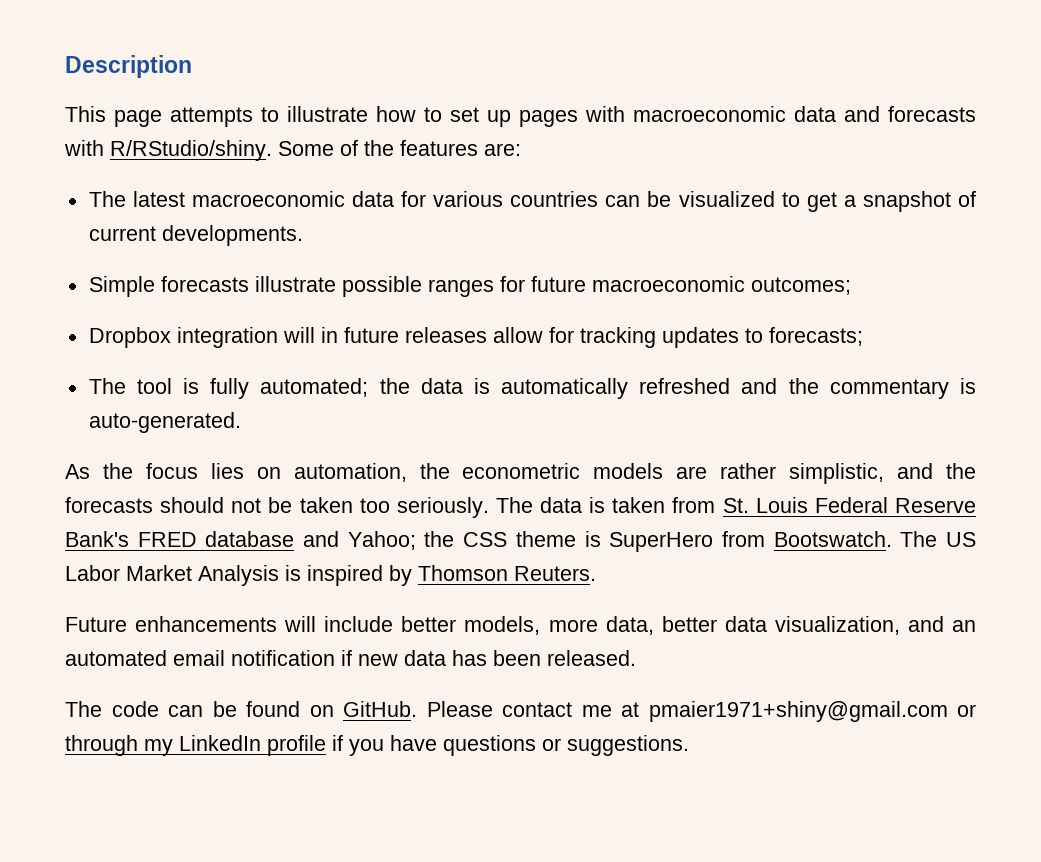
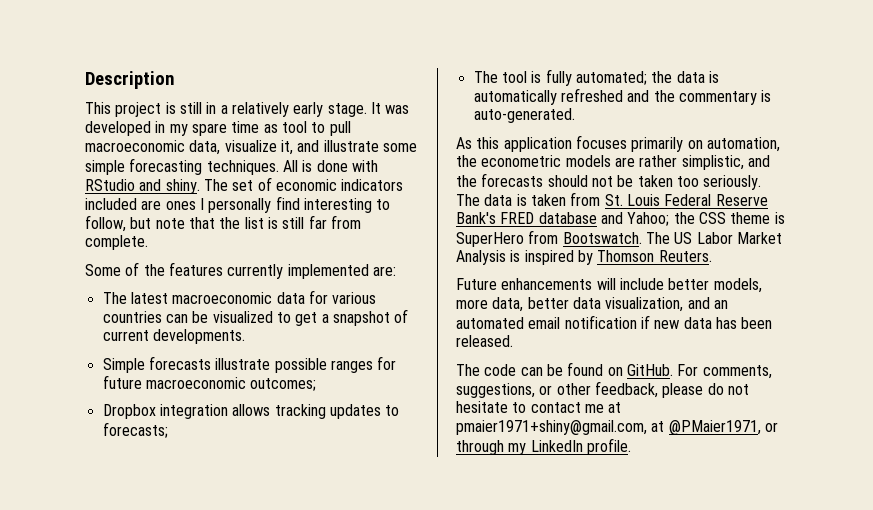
- This page attempts to illustrate how to set up pages with macroeconomic data and forecasts with R/RStudio/shiny. Some of the features are:
+ This project is still in a relatively early stage. It was developed in my spare time as tool to pull macroeconomic data, visualize it, and illustrate some simple forecasting techniques. All is done with RStudio and shiny. The set of economic indicators included are ones I personally find interesting to follow, but note that the list is still far from complete.
+ Some of the features currently implemented are:
- Dropbox integration will in future releases allow for tracking updates to forecasts;
+ Dropbox integration allows tracking updates to forecasts;
- As the focus lies on automation, the econometric models are rather simplistic, and the forecasts should not be taken too seriously.
+ As this application focuses primarily on automation, the econometric models are rather simplistic, and the forecasts should not be taken too seriously.
- Please contact me at pmaier1971+shiny@gmail.com or through my LinkedIn profile if you have questions or suggestions.
+ For comments, suggestions, or other feedback, please do not hesitate to contact me at pmaier1971+shiny@gmail.com, at @PMaier1971, or through my LinkedIn profile.

